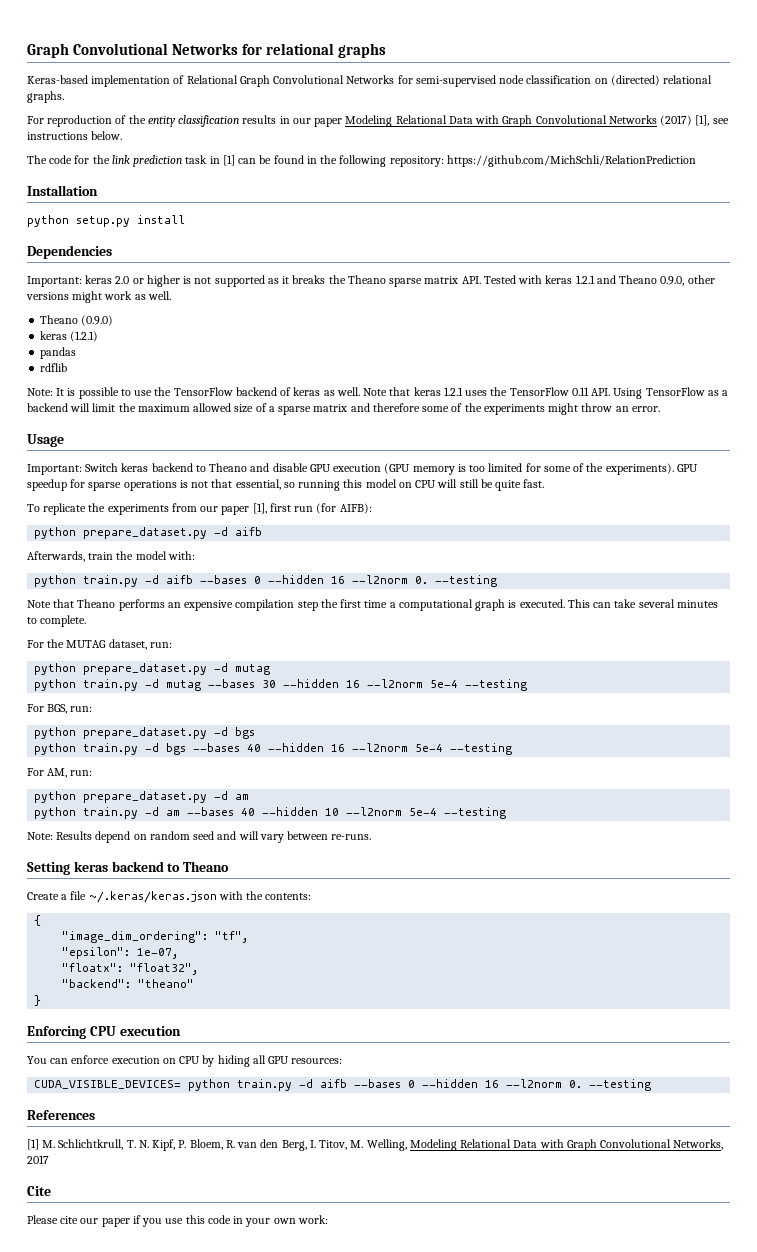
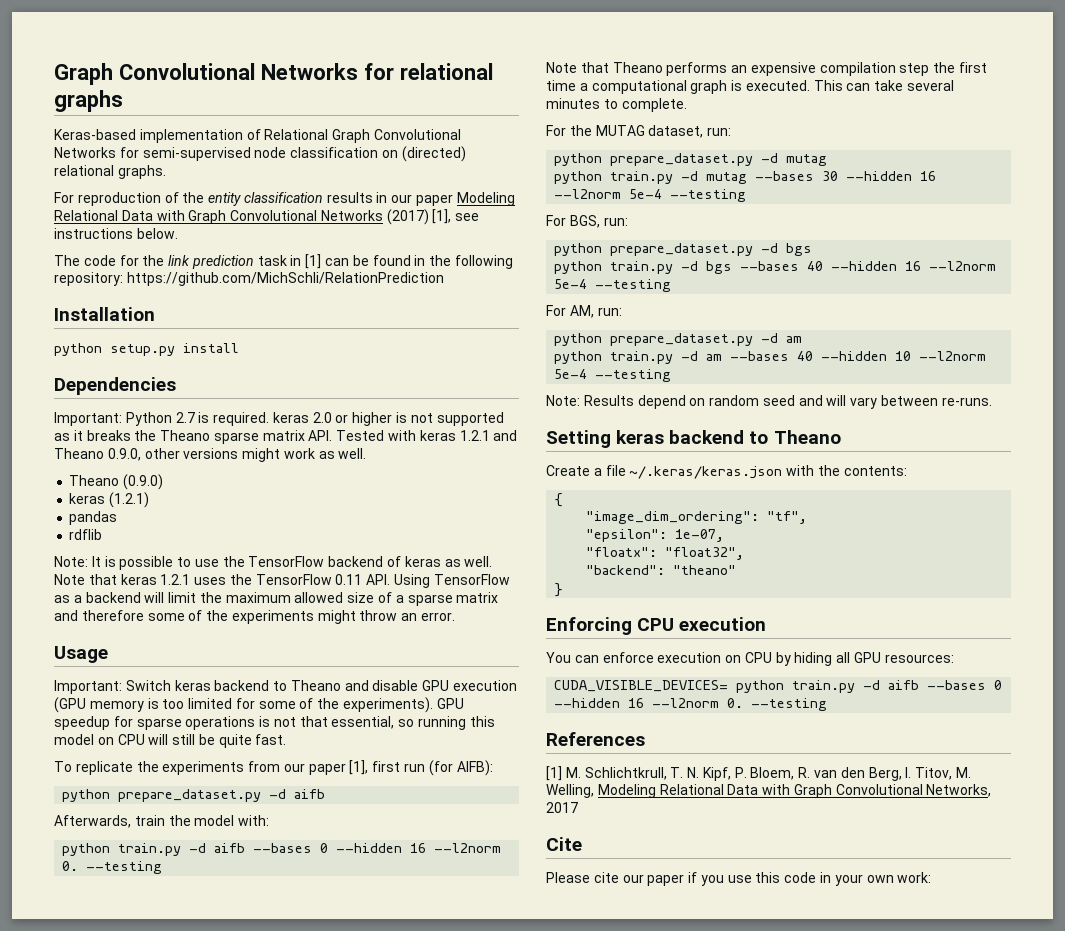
- Important: keras 2.0 or higher is not supported as it breaks the Theano sparse matrix API. Tested with keras 1.2.1 and Theano 0.9.0, other versions might work as well.
+ Important: Python 2.7 is required. keras 2.0 or higher is not supported as it breaks the Theano sparse matrix API. Tested with keras 1.2.1 and Theano 0.9.0, other versions might work as well.

